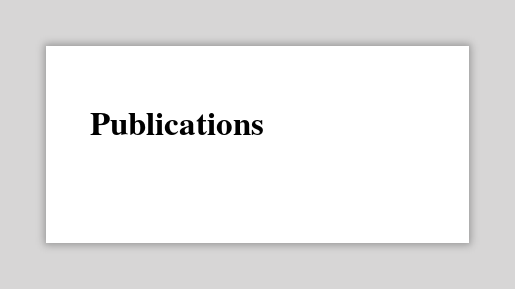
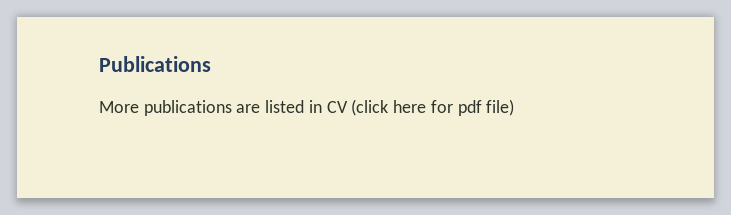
+ More publications are listed in CV (click here for pdf file)

